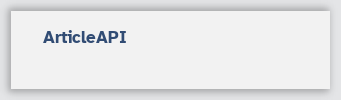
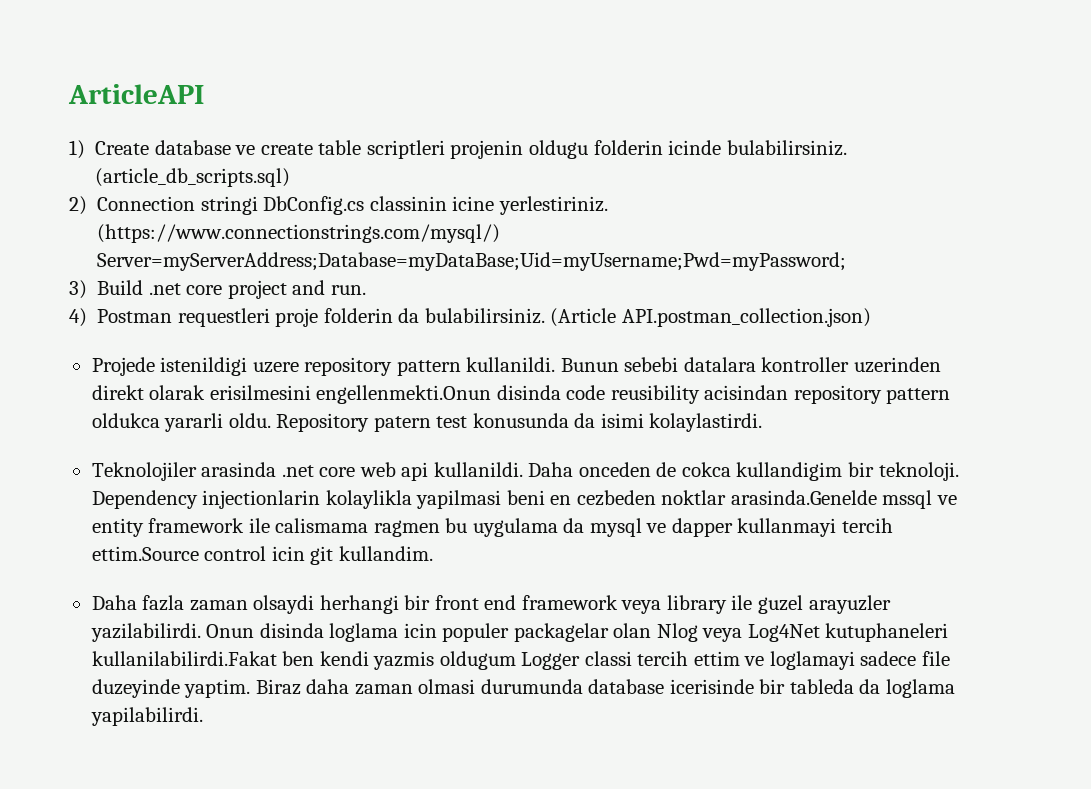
+ 1) Create database ve create table scriptleri projenin oldugu folderin icinde bulabilirsiniz. (article_db_scripts.sql)
+ 2) Connection stringi DbConfig.cs classinin icine yerlestiriniz. (https://www.connectionstrings.com/mysql/) Server=myServerAddress;Database=myDataBase;Uid=myUsername;Pwd=myPassword;
+ 3) Build .net core project and run.
+ 4) Postman requestleri proje folderin da bulabilirsiniz. (Article API.postman_collection.json)
+ Projede istenildigi uzere repository pattern kullanildi. Bunun sebebi datalara kontroller uzerinden direkt olarak erisilmesini engellenmekti.Onun disinda code reusibility acisindan repository pattern oldukca yararli oldu. Repository patern test konusunda da isimi kolaylastirdi.
+ Teknolojiler arasinda .net core web api kullanildi. Daha onceden de cokca kullandigim bir teknoloji. Dependency injectionlarin kolaylikla yapilmasi beni en cezbeden noktlar arasinda.Genelde mssql ve entity framework ile calismama ragmen bu uygulama da mysql ve dapper kullanmayi tercih ettim.Source control icin git kullandim.
+ Daha fazla zaman olsaydi herhangi bir front end framework veya library ile guzel arayuzler yazilabilirdi. Onun disinda loglama icin populer packagelar olan Nlog veya Log4Net kutuphaneleri kullanilabilirdi.Fakat ben kendi yazmis oldugum Logger classi tercih ettim ve loglamayi sadece file duzeyinde yaptim. Biraz daha zaman olmasi durumunda database icerisinde bir tableda da loglama yapilabilirdi.

